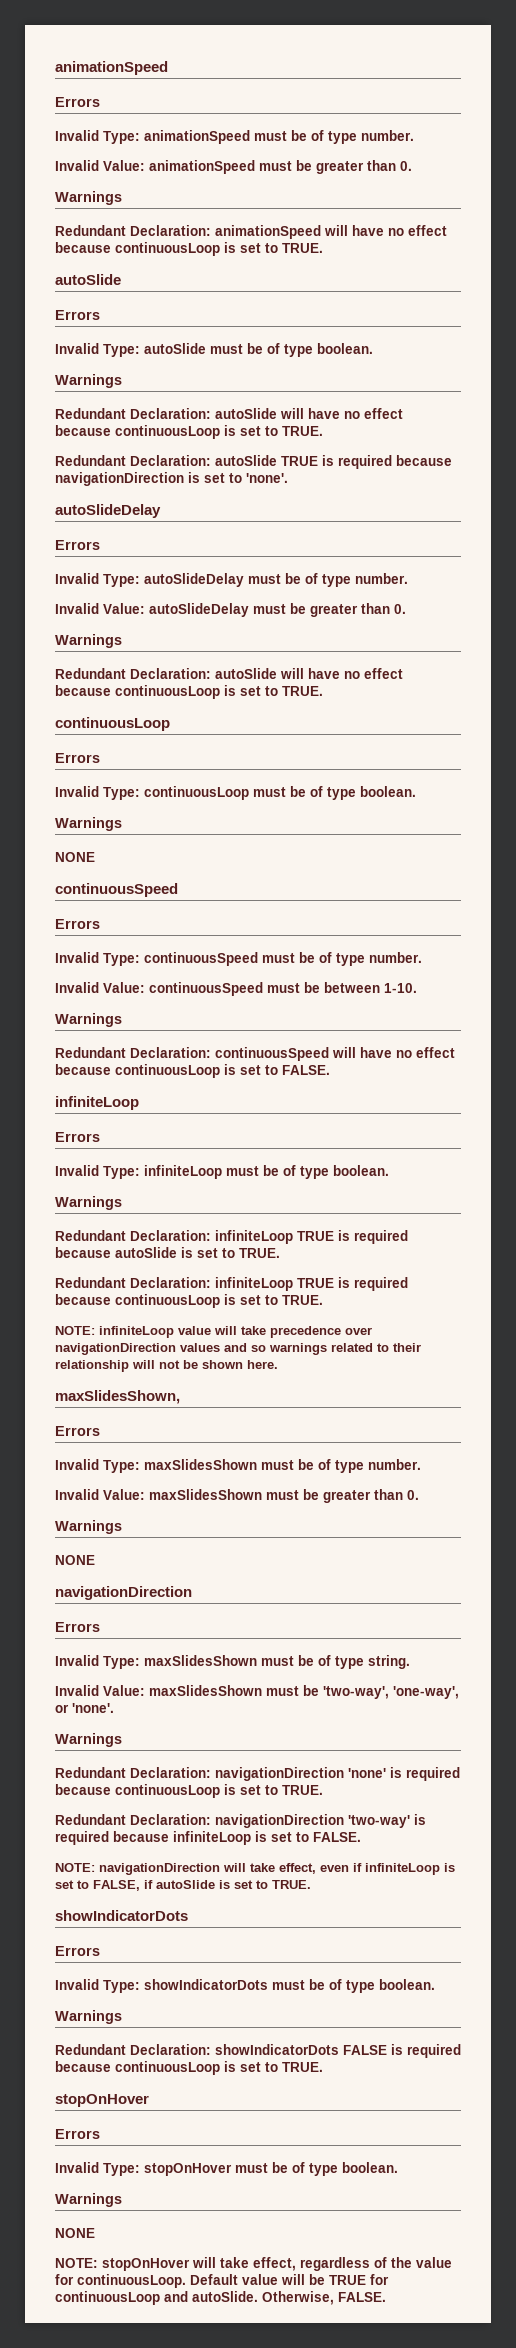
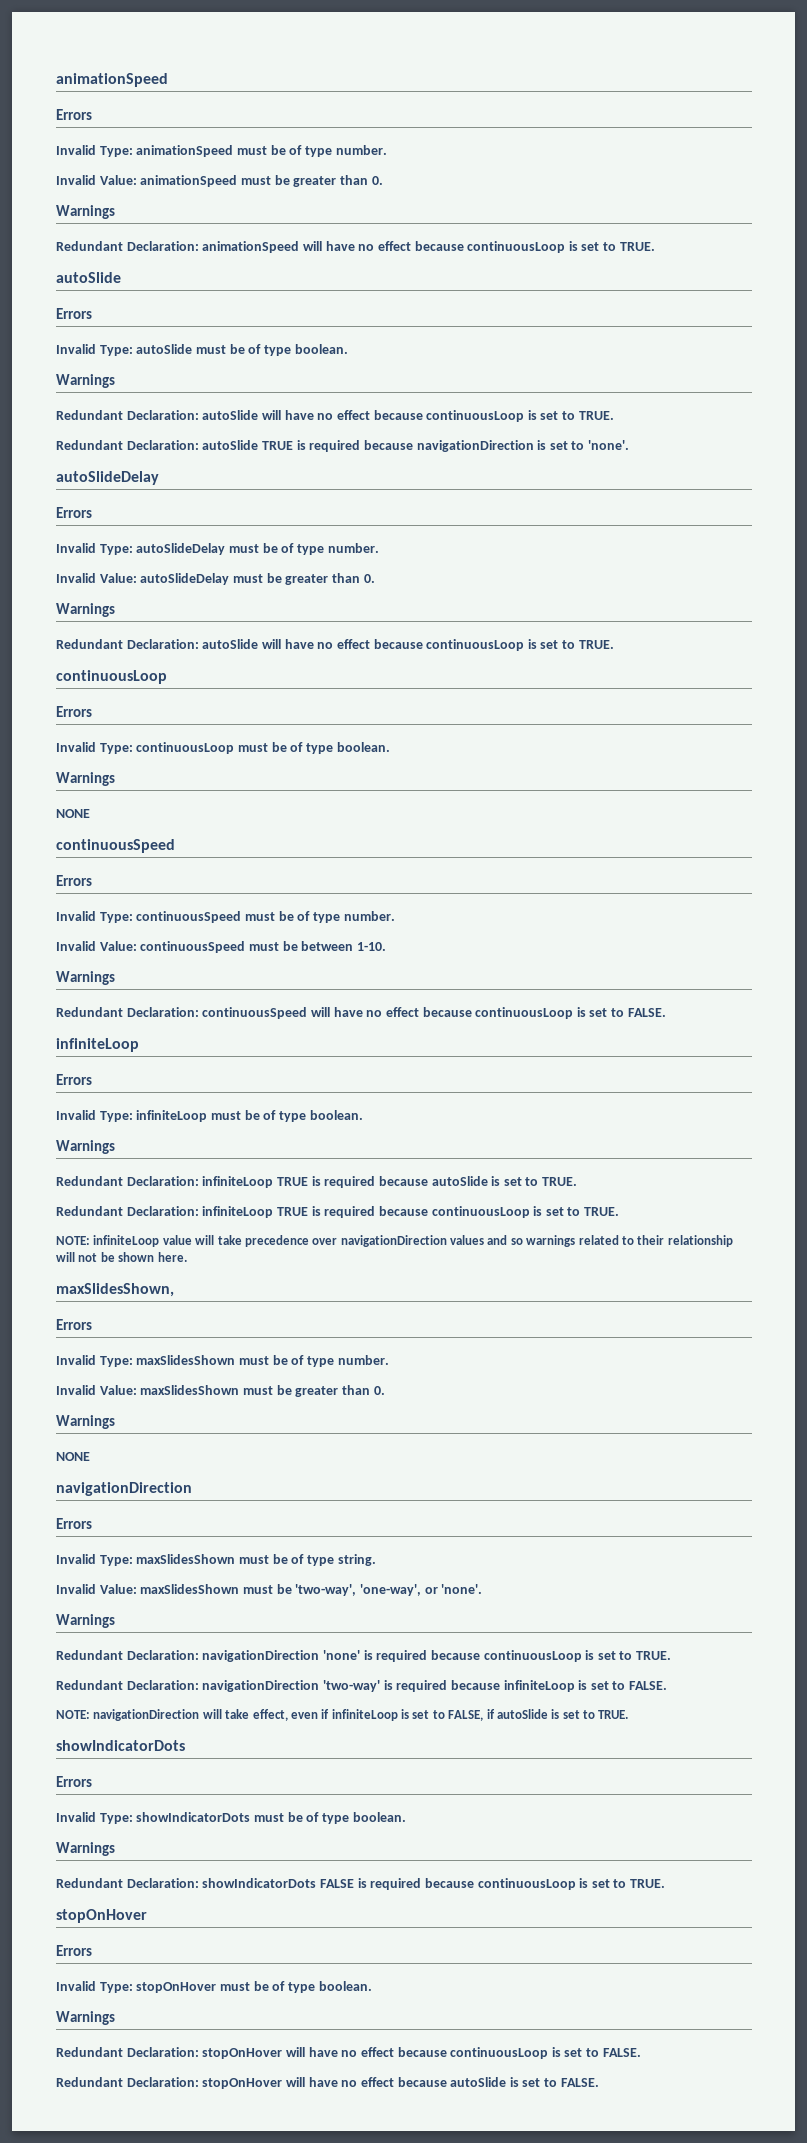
  Invalid Type: stopOnHover must be of type boolean.
  Warnings
- NONE
- NOTE: stopOnHover will take effect, regardless of the value for continuousLoop. Default value will be TRUE for continuousLoop and autoSlide. Otherwise, FALSE.
+ Redundant Declaration: stopOnHover will have no effect because continuousLoop is set to FALSE.
+ Redundant Declaration: stopOnHover will have no effect because autoSlide is set to FALSE.

